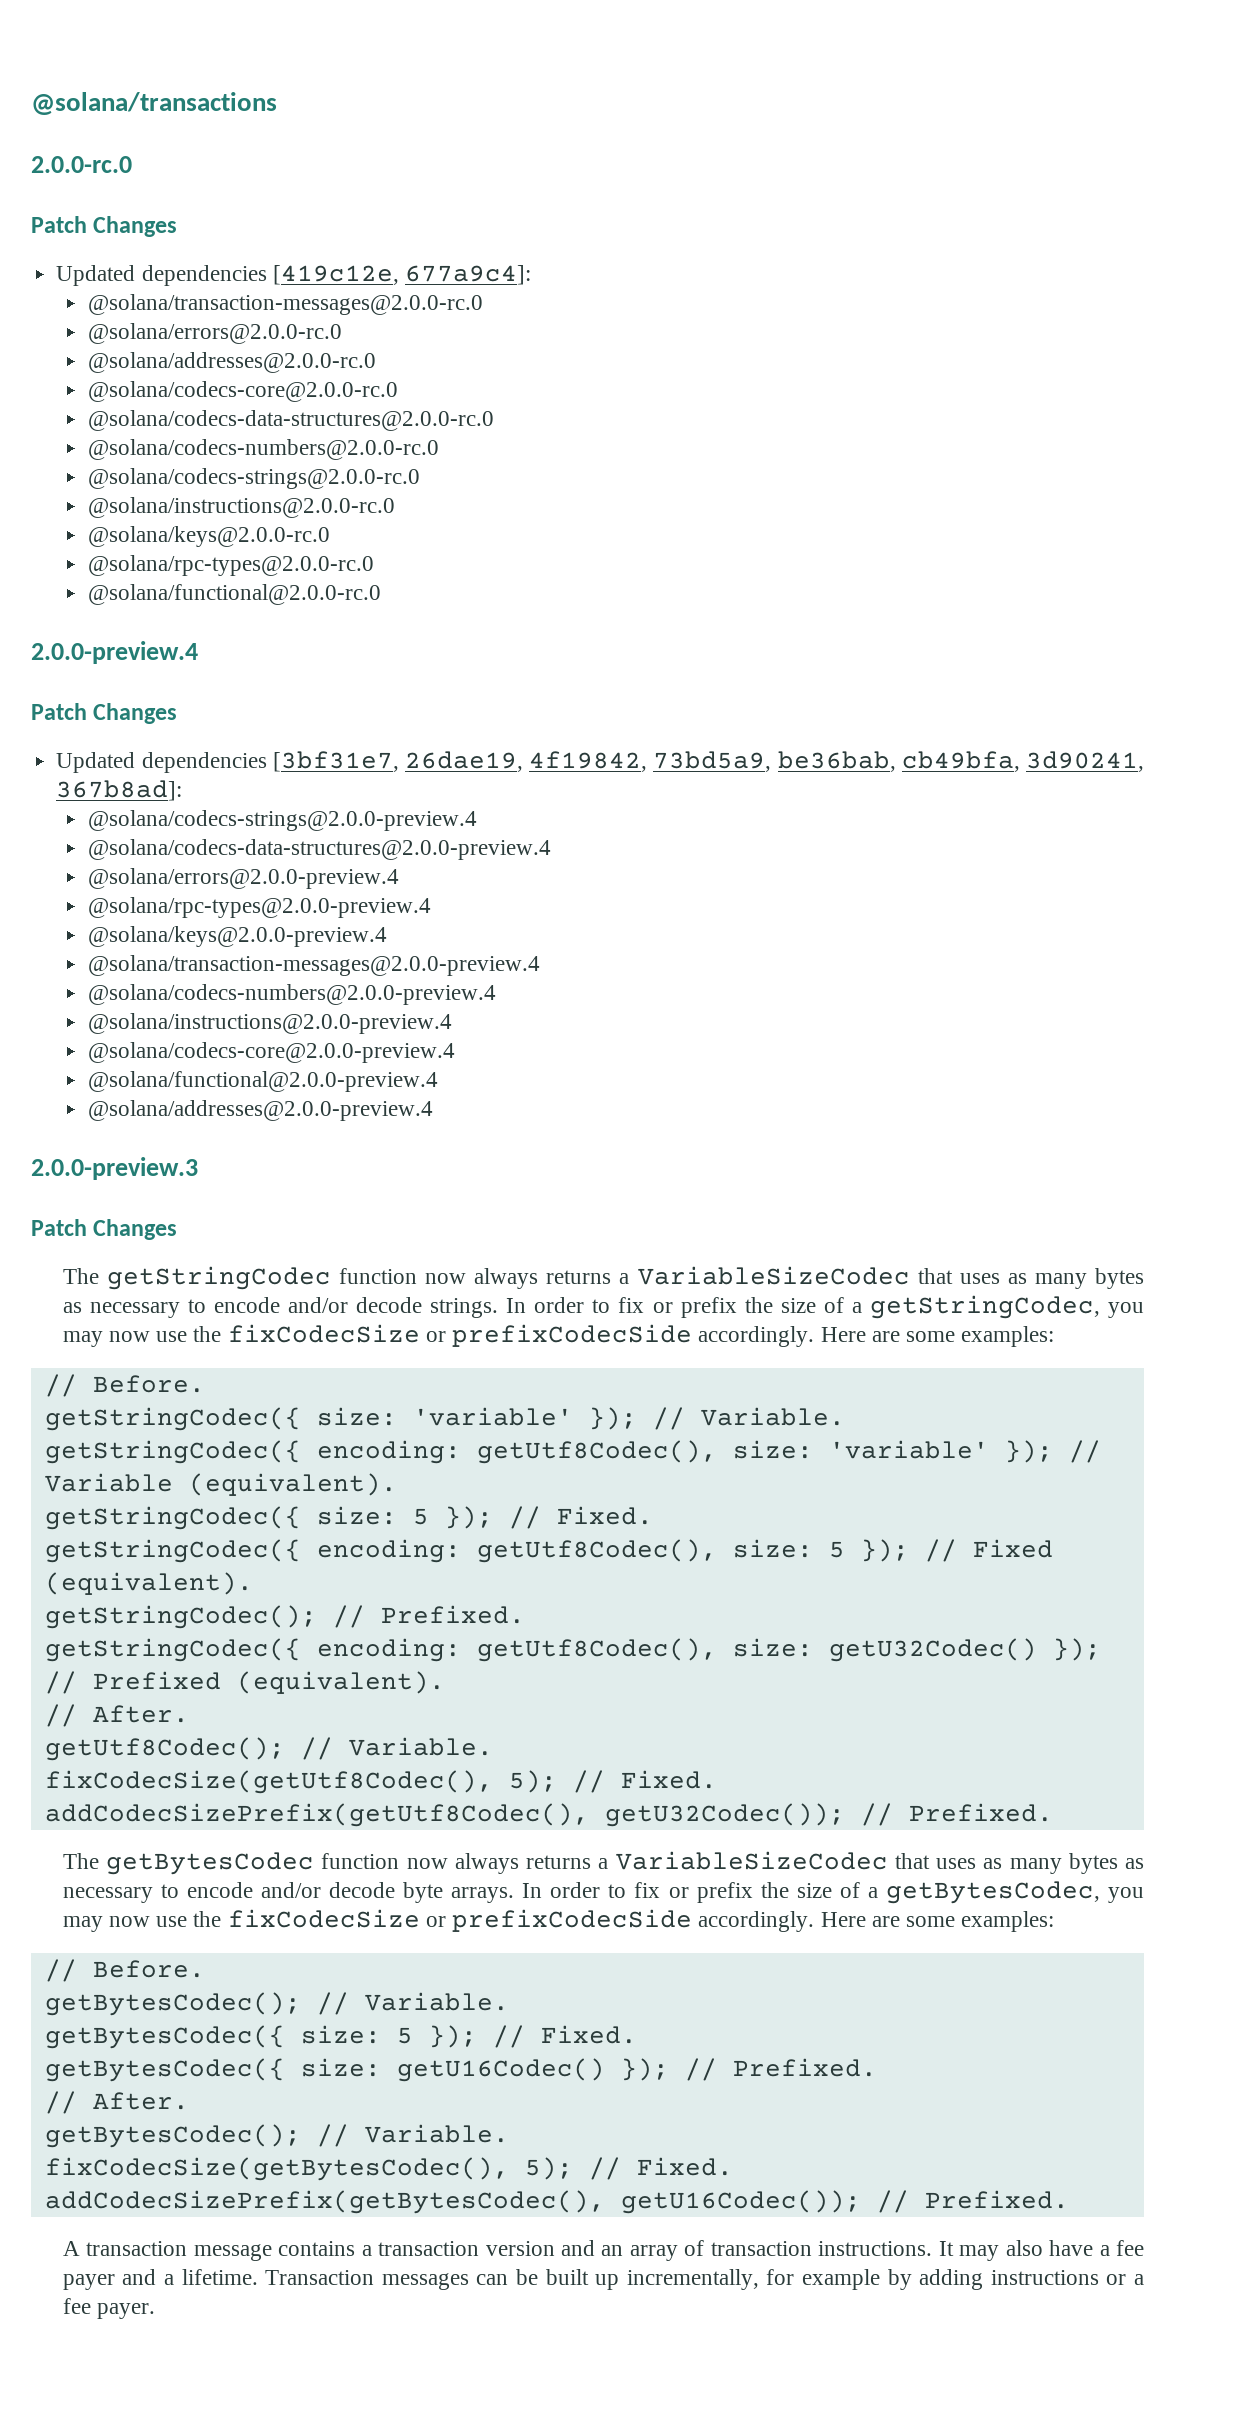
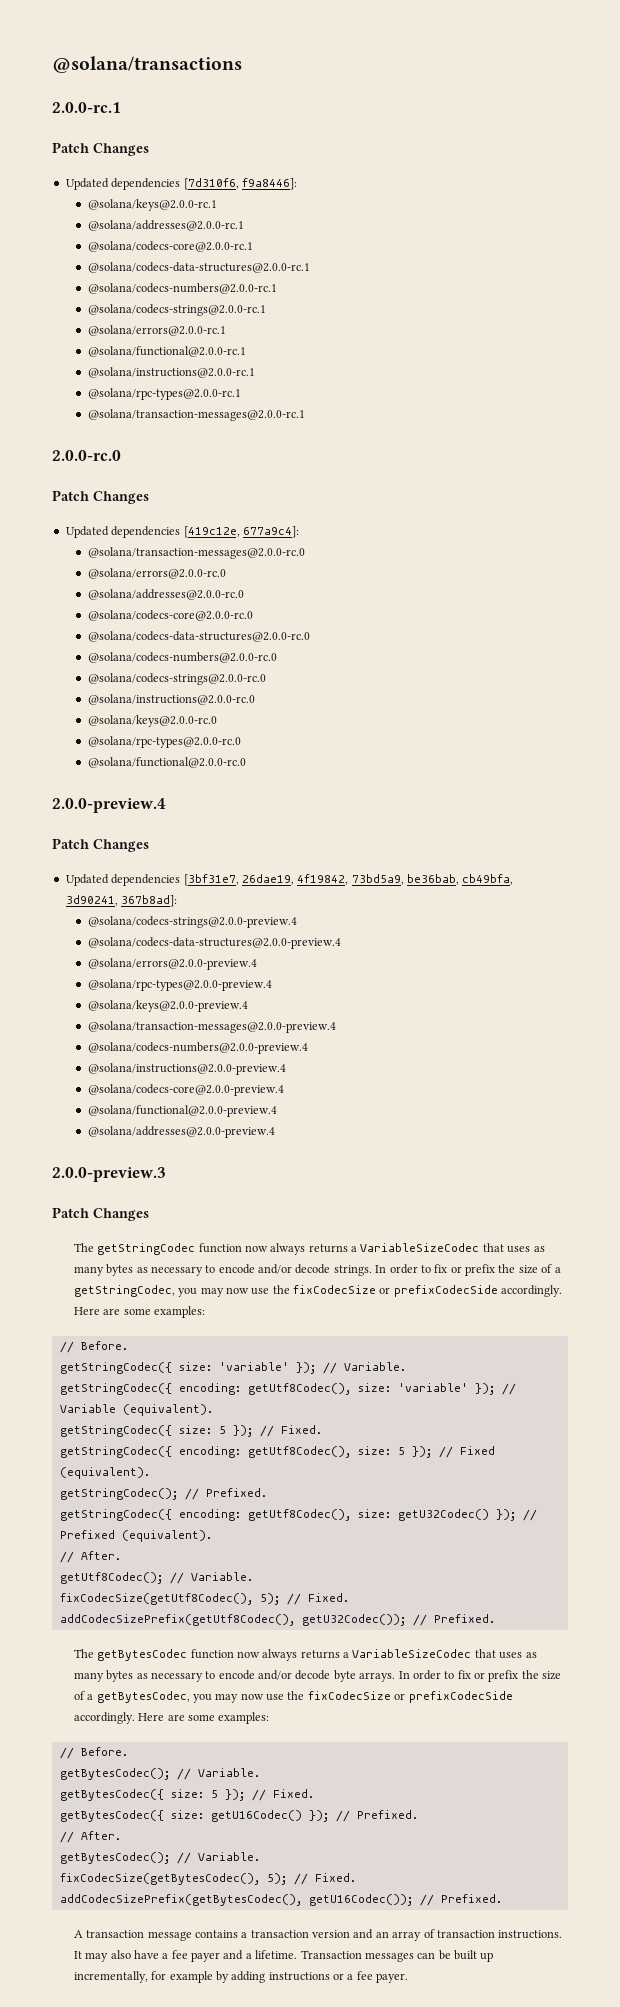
+ 2.0.0-rc.1
+ Patch Changes
+ Updated dependencies [7d310f6, f9a8446]:
+ @solana/keys@2.0.0-rc.1
+ @solana/addresses@2.0.0-rc.1
+ @solana/codecs-core@2.0.0-rc.1
+ @solana/codecs-data-structures@2.0.0-rc.1
+ @solana/codecs-numbers@2.0.0-rc.1
+ @solana/codecs-strings@2.0.0-rc.1
+ @solana/errors@2.0.0-rc.1
+ @solana/functional@2.0.0-rc.1
+ @solana/instructions@2.0.0-rc.1
+ @solana/rpc-types@2.0.0-rc.1
+ @solana/transaction-messages@2.0.0-rc.1

